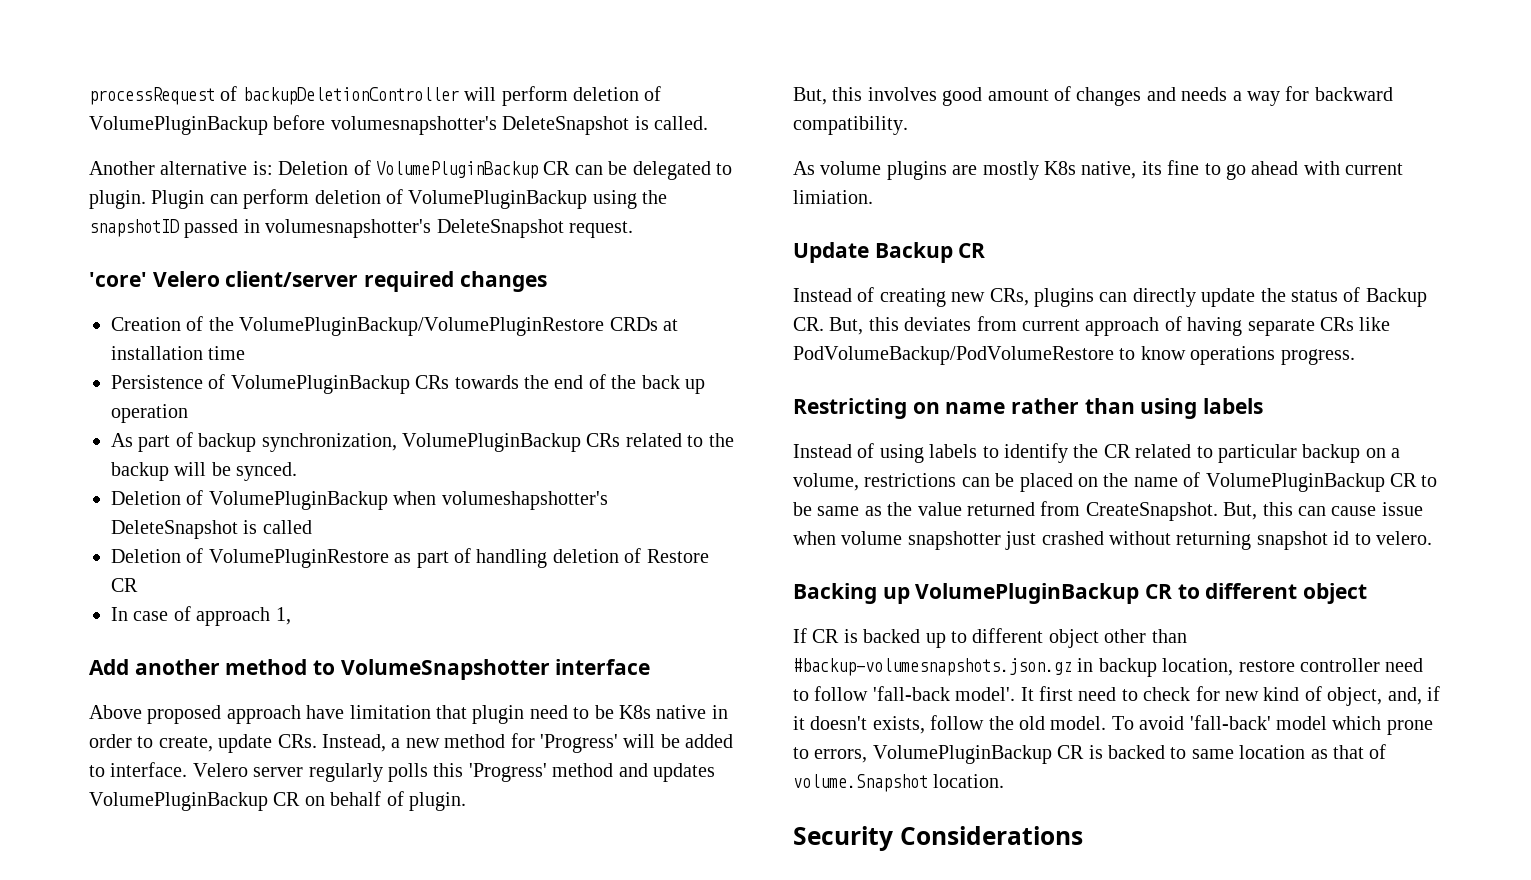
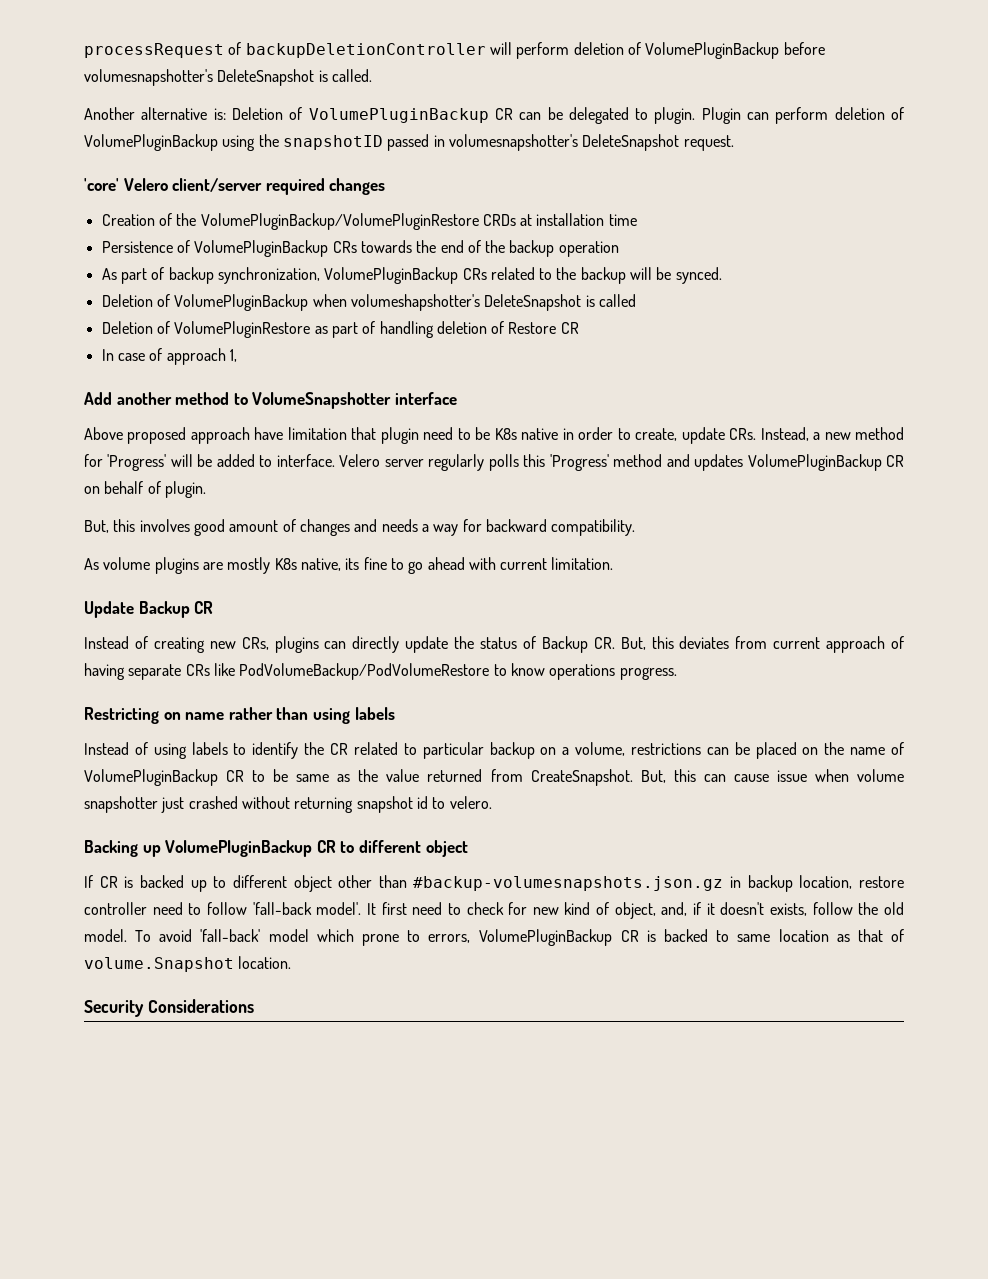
- Persistence of VolumePluginBackup CRs towards the end of the back up operation
+ Persistence of VolumePluginBackup CRs towards the end of the backup operation
- As volume plugins are mostly K8s native, its fine to go ahead with current limiation.
+ As volume plugins are mostly K8s native, its fine to go ahead with current limitation.

